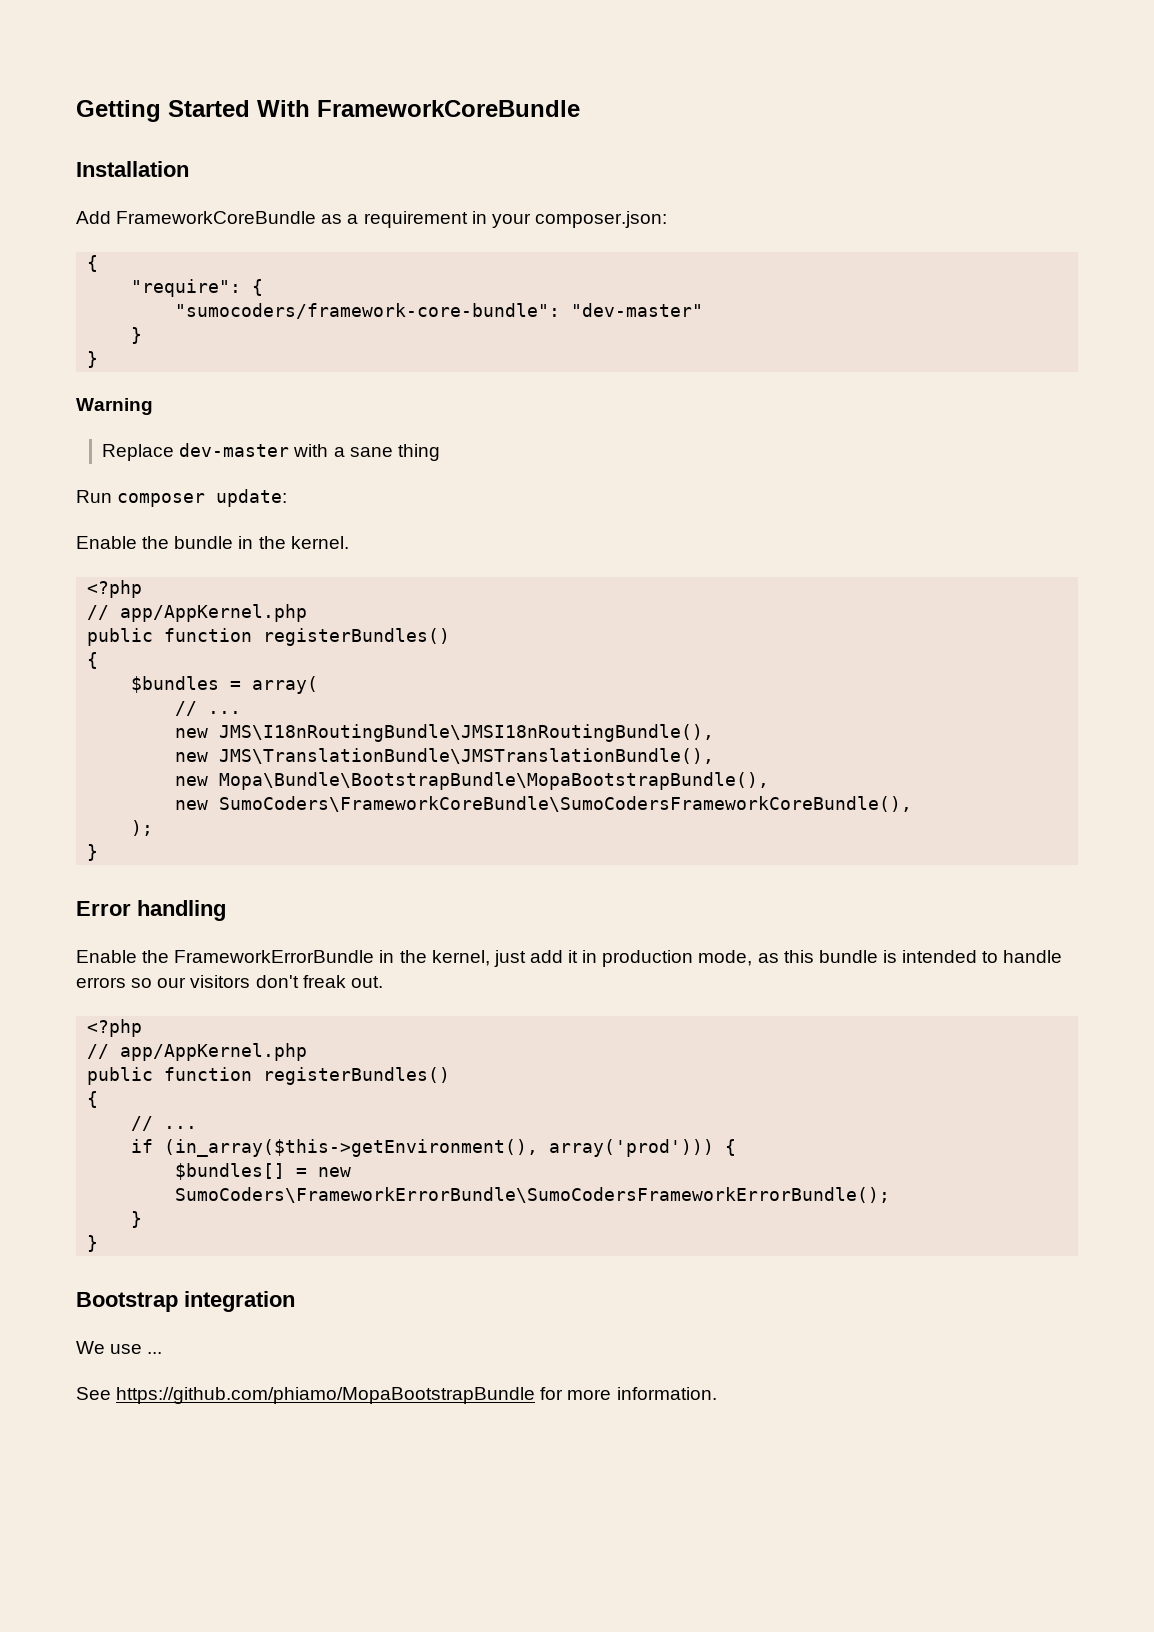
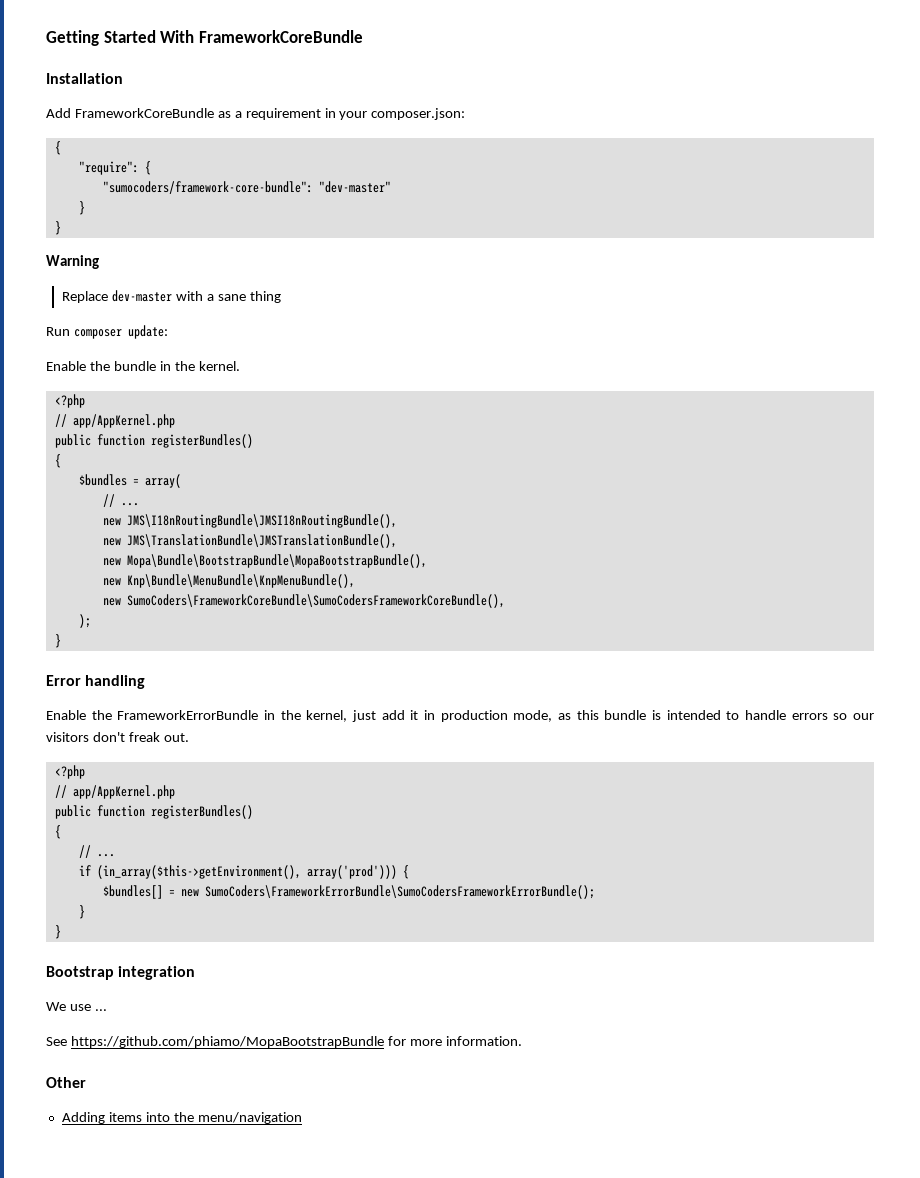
+ new Knp\Bundle\MenuBundle\KnpMenuBundle(),
+ Other
+ Adding items into the menu/navigation

